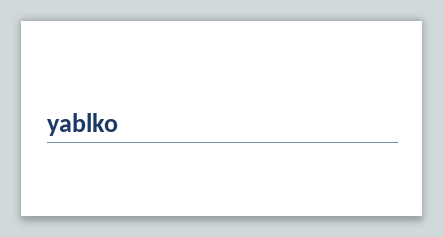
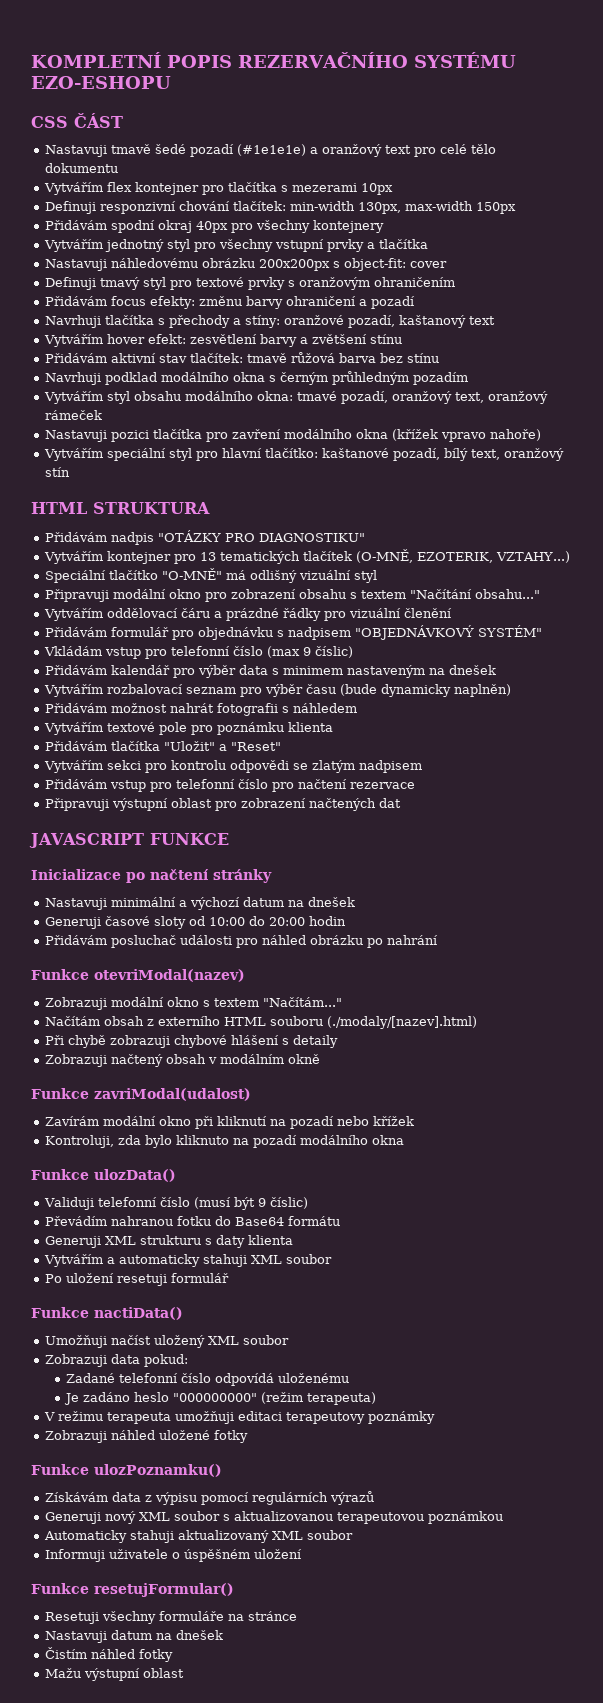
- yablko
+ KOMPLETNÍ POPIS REZERVAČNÍHO SYSTÉMU EZO-ESHOPU
+ CSS ČÁST
+ Nastavuji tmavě šedé pozadí (#1e1e1e) a oranžový text pro celé tělo dokumentu
+ Vytvářím flex kontejner pro tlačítka s mezerami 10px
+ Definuji responzivní chování tlačítek: min-width 130px, max-width 150px
+ Přidávám spodní okraj 40px pro všechny kontejnery
+ Vytvářím jednotný styl pro všechny vstupní prvky a tlačítka
+ Nastavuji náhledovému obrázku 200x200px s object-fit: cover
+ Definuji tmavý styl pro textové prvky s oranžovým ohraničením
+ Přidávám focus efekty: změnu barvy ohraničení a pozadí
+ Navrhuji tlačítka s přechody a stíny: oranžové pozadí, kaštanový text
+ Vytvářím hover efekt: zesvětlení barvy a zvětšení stínu
+ Přidávám aktivní stav tlačítek: tmavě růžová barva bez stínu
+ Navrhuji podklad modálního okna s černým průhledným pozadím
+ Vytvářím styl obsahu modálního okna: tmavé pozadí, oranžový text, oranžový rámeček
+ Nastavuji pozici tlačítka pro zavření modálního okna (křížek vpravo nahoře)
+ Vytvářím speciální styl pro hlavní tlačítko: kaštanové pozadí, bílý text, oranžový stín
+ HTML STRUKTURA
+ Přidávám nadpis "OTÁZKY PRO DIAGNOSTIKU"
+ Vytvářím kontejner pro 13 tematických tlačítek (O-MNĚ, EZOTERIK, VZTAHY...)
+ Speciální tlačítko "O-MNĚ" má odlišný vizuální styl
+ Připravuji modální okno pro zobrazení obsahu s textem "Načítání obsahu..."
+ Vytvářím oddělovací čáru a prázdné řádky pro vizuální členění
+ Přidávám formulář pro objednávku s nadpisem "OBJEDNÁVKOVÝ SYSTÉM"
+ Vkládám vstup pro telefonní číslo (max 9 číslic)
+ Přidávám kalendář pro výběr data s minimem nastaveným na dnešek
+ Vytvářím rozbalovací seznam pro výběr času (bude dynamicky naplněn)
+ Přidávám možnost nahrát fotografii s náhledem
+ Vytvářím textové pole pro poznámku klienta
+ Přidávám tlačítka "Uložit" a "Reset"
+ Vytvářím sekci pro kontrolu odpovědi se zlatým nadpisem
+ Přidávám vstup pro telefonní číslo pro načtení rezervace
+ Připravuji výstupní oblast pro zobrazení načtených dat
+ JAVASCRIPT FUNKCE
+ Inicializace po načtení stránky
+ Nastavuji minimální a výchozí datum na dnešek
+ Generuji časové sloty od 10:00 do 20:00 hodin
+ Přidávám posluchač události pro náhled obrázku po nahrání
+ Funkce otevriModal(nazev)
+ Zobrazuji modální okno s textem "Načítám..."
+ Načítám obsah z externího HTML souboru (./modaly/[nazev].html)
+ Při chybě zobrazuji chybové hlášení s detaily
+ Zobrazuji načtený obsah v modálním okně
+ Funkce zavriModal(udalost)
+ Zavírám modální okno při kliknutí na pozadí nebo křížek
+ Kontroluji, zda bylo kliknuto na pozadí modálního okna
+ Funkce ulozData()
+ Validuji telefonní číslo (musí být 9 číslic)
+ Převádím nahranou fotku do Base64 formátu
+ Generuji XML strukturu s daty klienta
+ Vytvářím a automaticky stahuji XML soubor
+ Po uložení resetuji formulář
+ Funkce nactiData()
+ Umožňuji načíst uložený XML soubor
+ Zobrazuji data pokud:
+ Zadané telefonní číslo odpovídá uloženému
+ Je zadáno heslo "000000000" (režim terapeuta)
+ V režimu terapeuta umožňuji editaci terapeutovy poznámky
+ Zobrazuji náhled uložené fotky
+ Funkce ulozPoznamku()
+ Získávám data z výpisu pomocí regulárních výrazů
+ Generuji nový XML soubor s aktualizovanou terapeutovou poznámkou
+ Automaticky stahuji aktualizovaný XML soubor
+ Informuji uživatele o úspěšném uložení
+ Funkce resetujFormular()
+ Resetuji všechny formuláře na stránce
+ Nastavuji datum na dnešek
+ Čistím náhled fotky
+ Mažu výstupní oblast

